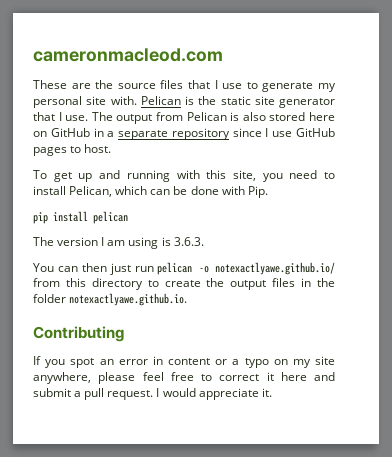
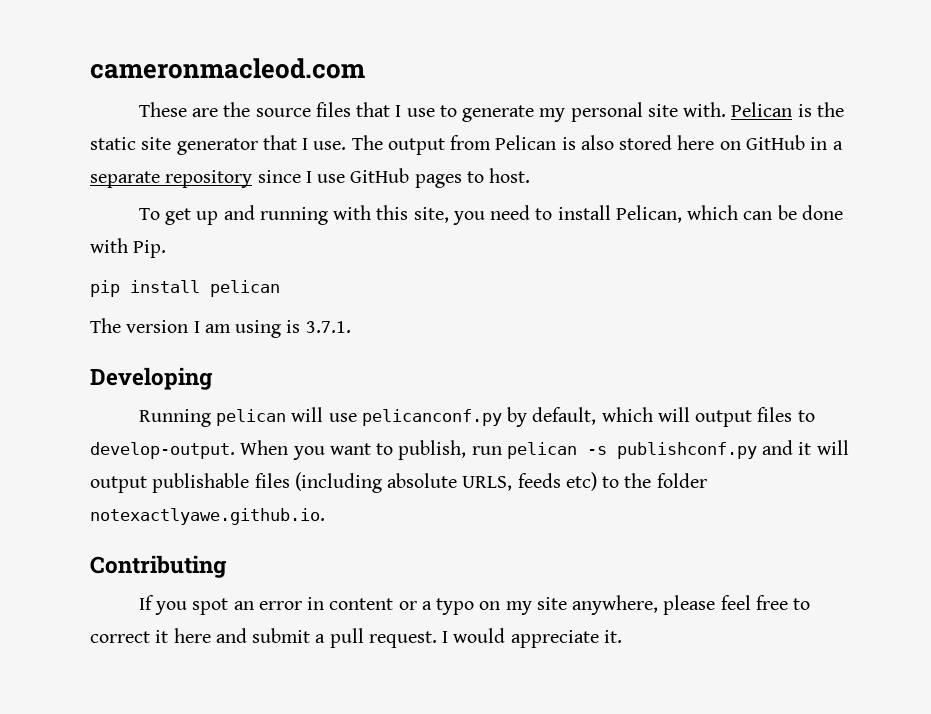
- The version I am using is 3.6.3.
- You can then just run pelican -o notexactlyawe.github.io/ from this directory to create the output files in the folder notexactlyawe.github.io.
+ The version I am using is 3.7.1.
+ Developing
+ Running pelican will use pelicanconf.py by default, which will output files to develop-output. When you want to publish, run pelican -s publishconf.py and it will output publishable files (including absolute URLS, feeds etc) to the folder notexactlyawe.github.io.

